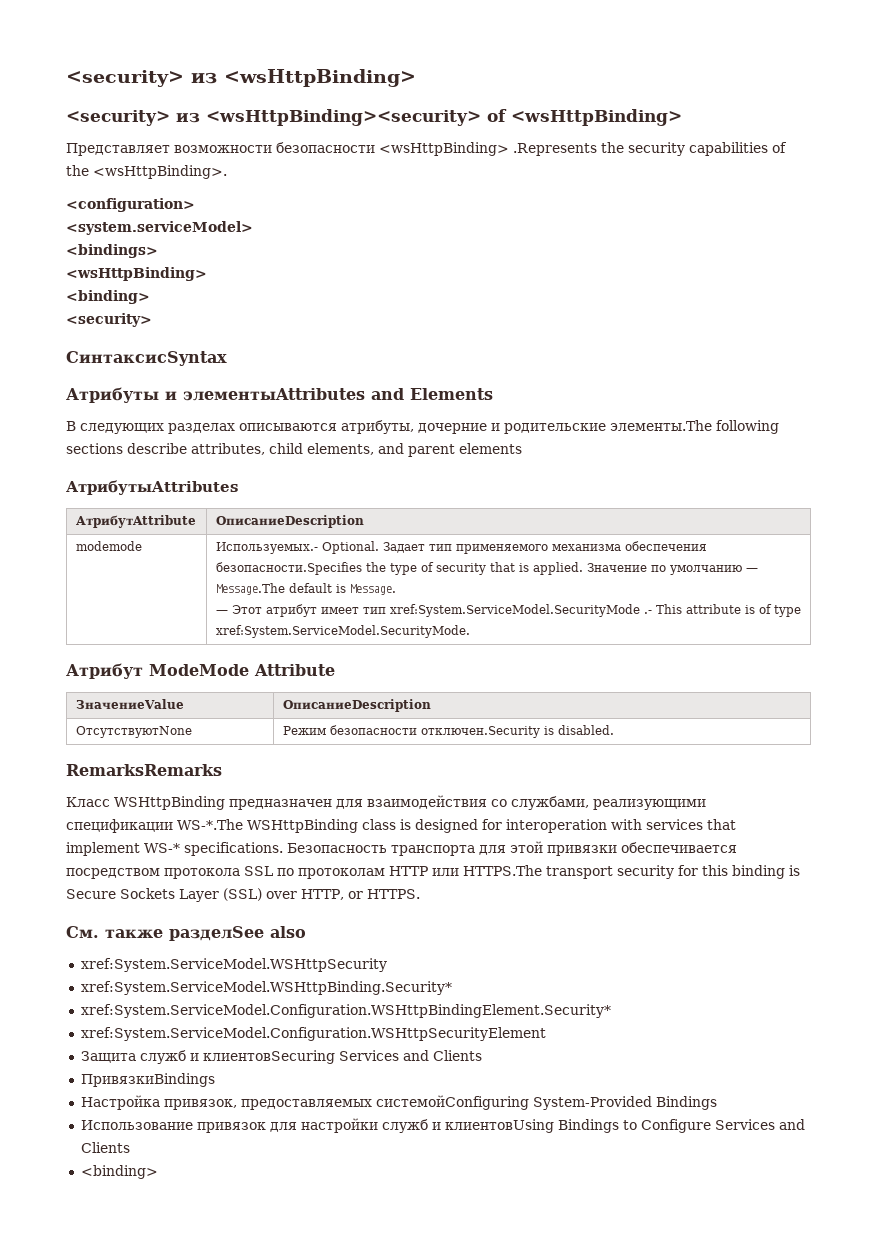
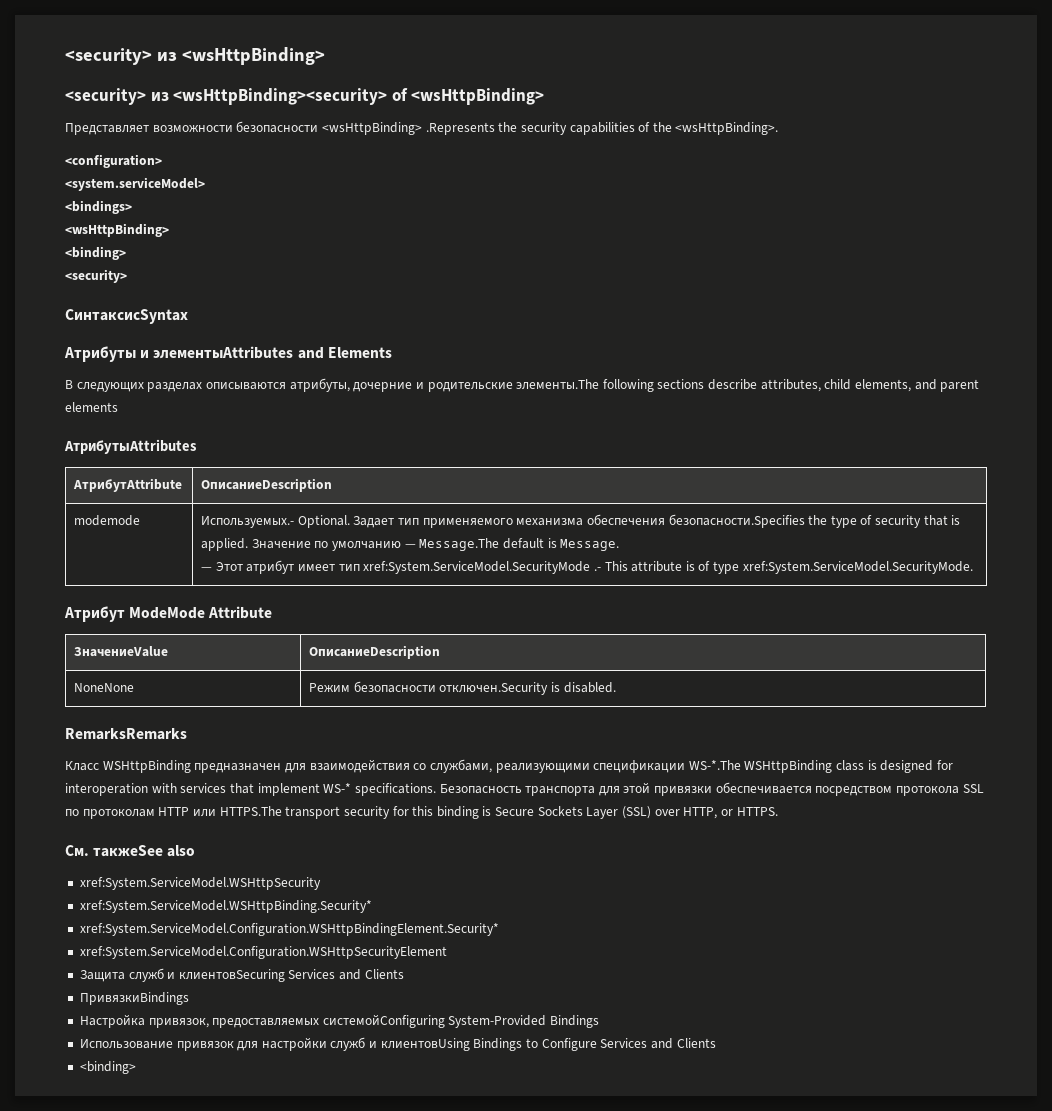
- ОтсутствуютNone | Режим безопасности отключен.Security is disabled.
+ NoneNone | Режим безопасности отключен.Security is disabled.
- См. также разделSee also
+ См. такжеSee also

